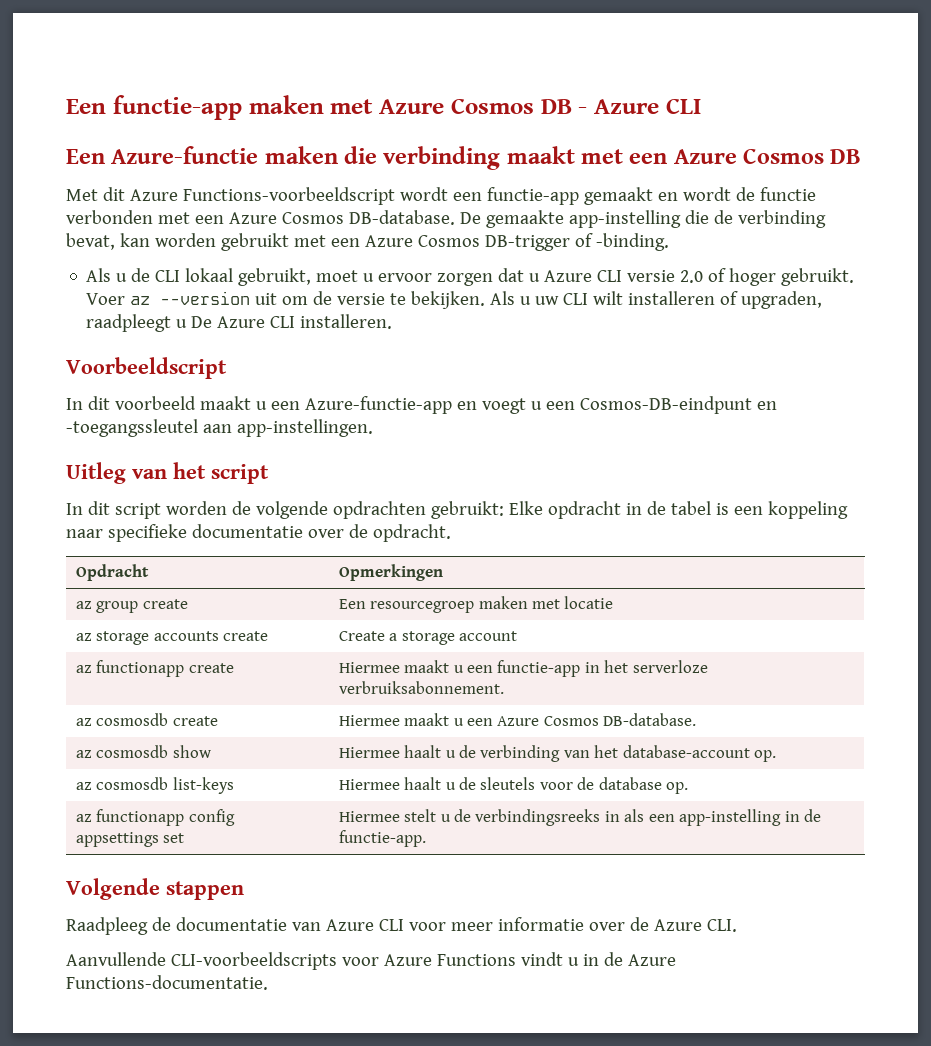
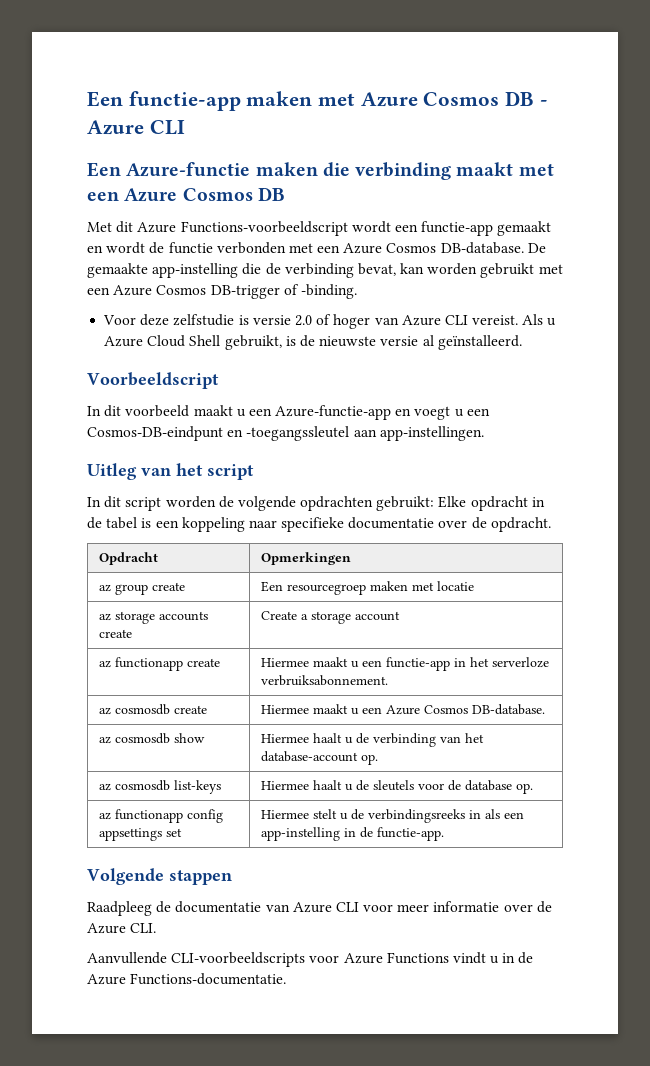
- Als u de CLI lokaal gebruikt, moet u ervoor zorgen dat u Azure CLI versie 2.0 of hoger gebruikt. Voer az --version uit om de versie te bekijken. Als u uw CLI wilt installeren of upgraden, raadpleegt u De Azure CLI installeren.
+ Voor deze zelfstudie is versie 2.0 of hoger van Azure CLI vereist. Als u Azure Cloud Shell gebruikt, is de nieuwste versie al geïnstalleerd.

